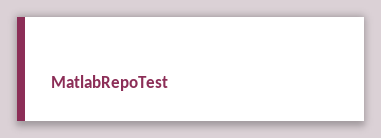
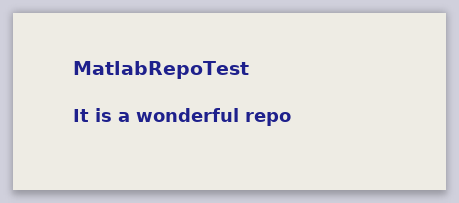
+ It is a wonderful repo

